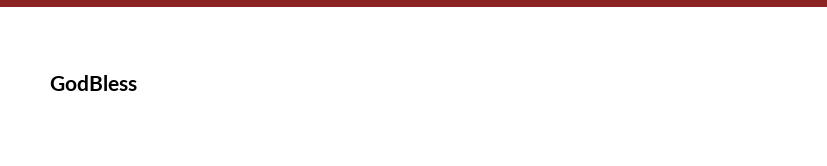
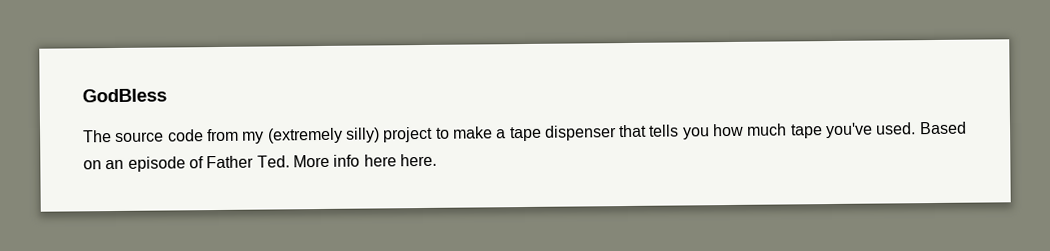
+ The source code from my (extremely silly) project to make a tape dispenser that tells you how much tape you've used. Based on an episode of Father Ted. More info here here.

